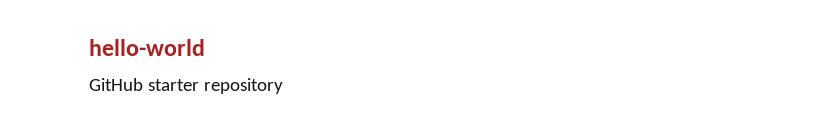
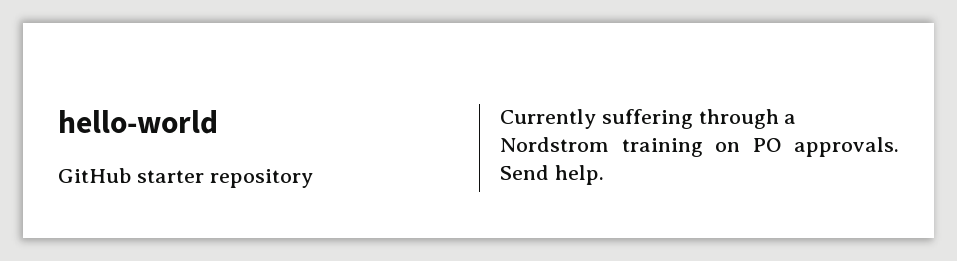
+ Currently suffering through a Nordstrom training on PO approvals. Send help.

